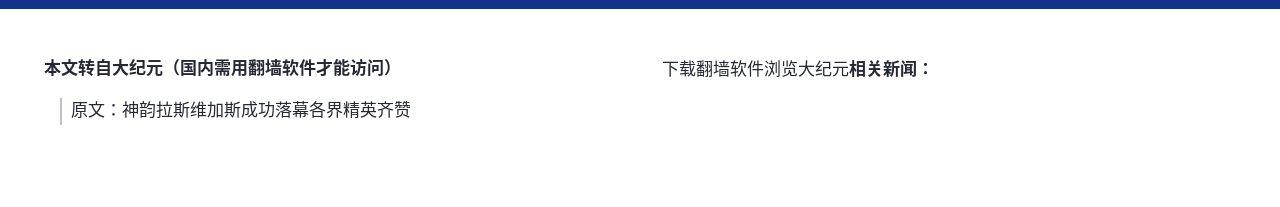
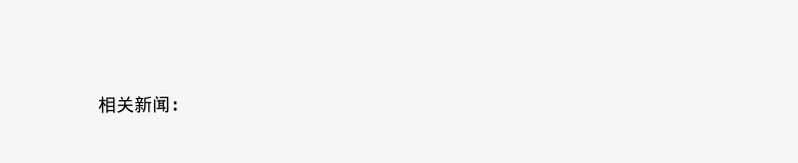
- 本文转自大纪元（国内需用翻墙软件才能访问）
- 原文：神韵拉斯维加斯成功落幕各界精英齐赞
- 下载翻墙软件浏览大纪元相关新闻：
+ 相关新闻：

